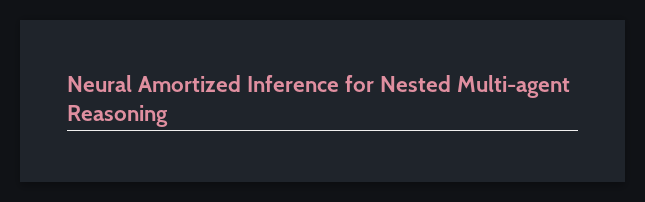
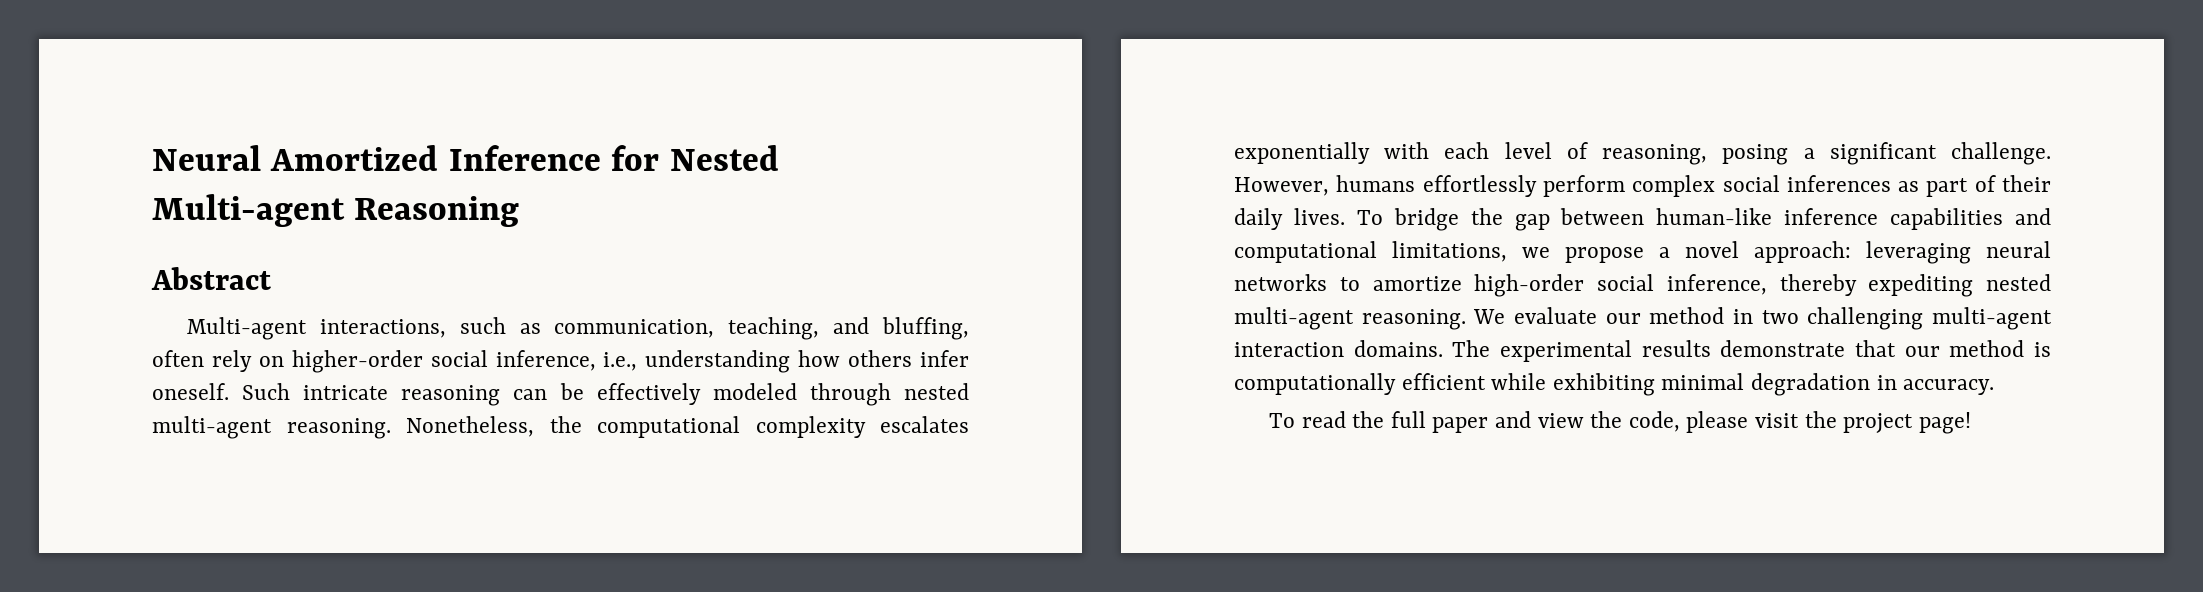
+ Abstract
+ Multi-agent interactions, such as communication, teaching, and bluffing, often rely on higher-order social inference, i.e., understanding how others infer oneself. Such intricate reasoning can be effectively modeled through nested multi-agent reasoning. Nonetheless, the computational complexity escalates exponentially with each level of reasoning, posing a significant challenge. However, humans effortlessly perform complex social inferences as part of their daily lives. To bridge the gap between human-like inference capabilities and computational limitations, we propose a novel approach: leveraging neural networks to amortize high-order social inference, thereby expediting nested multi-agent reasoning. We evaluate our method in two challenging multi-agent interaction domains. The experimental results demonstrate that our method is computationally efficient while exhibiting minimal degradation in accuracy.
+ To read the full paper and view the code, please visit the project page!

